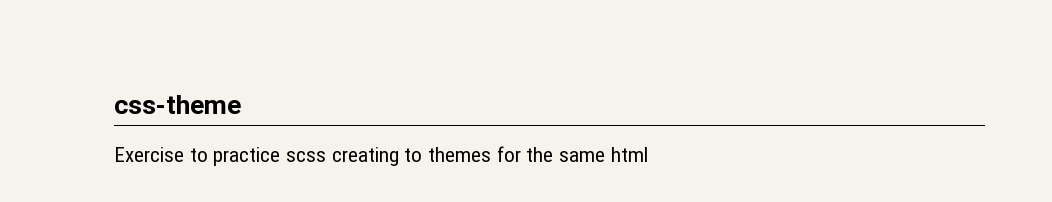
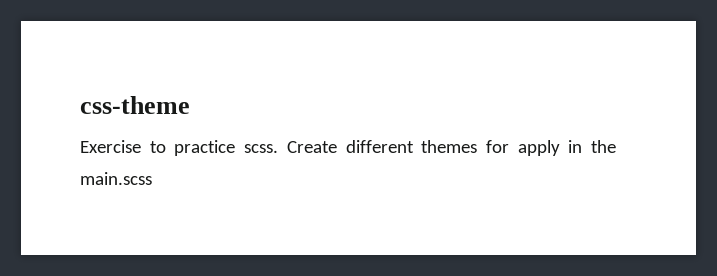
- Exercise to practice scss creating to themes for the same html
+ Exercise to practice scss. Create different themes for apply in the main.scss

